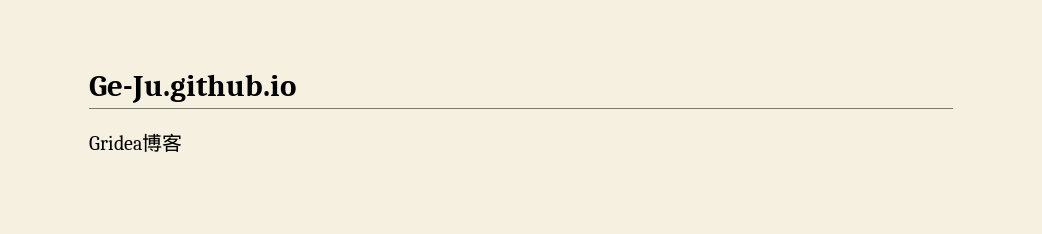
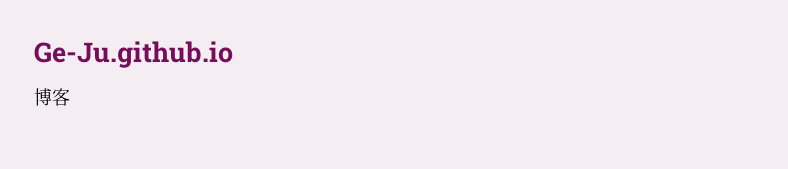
- Gridea博客
+ 博客

